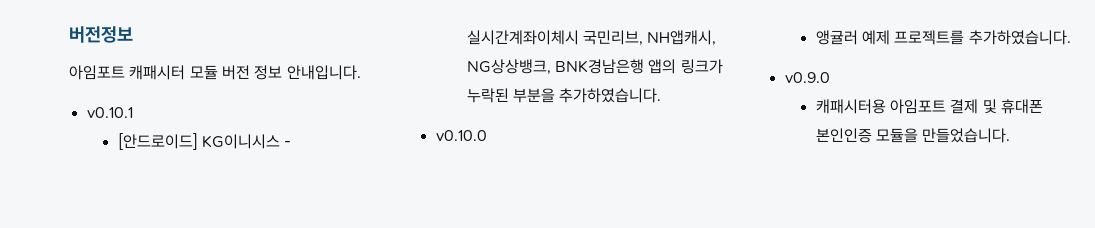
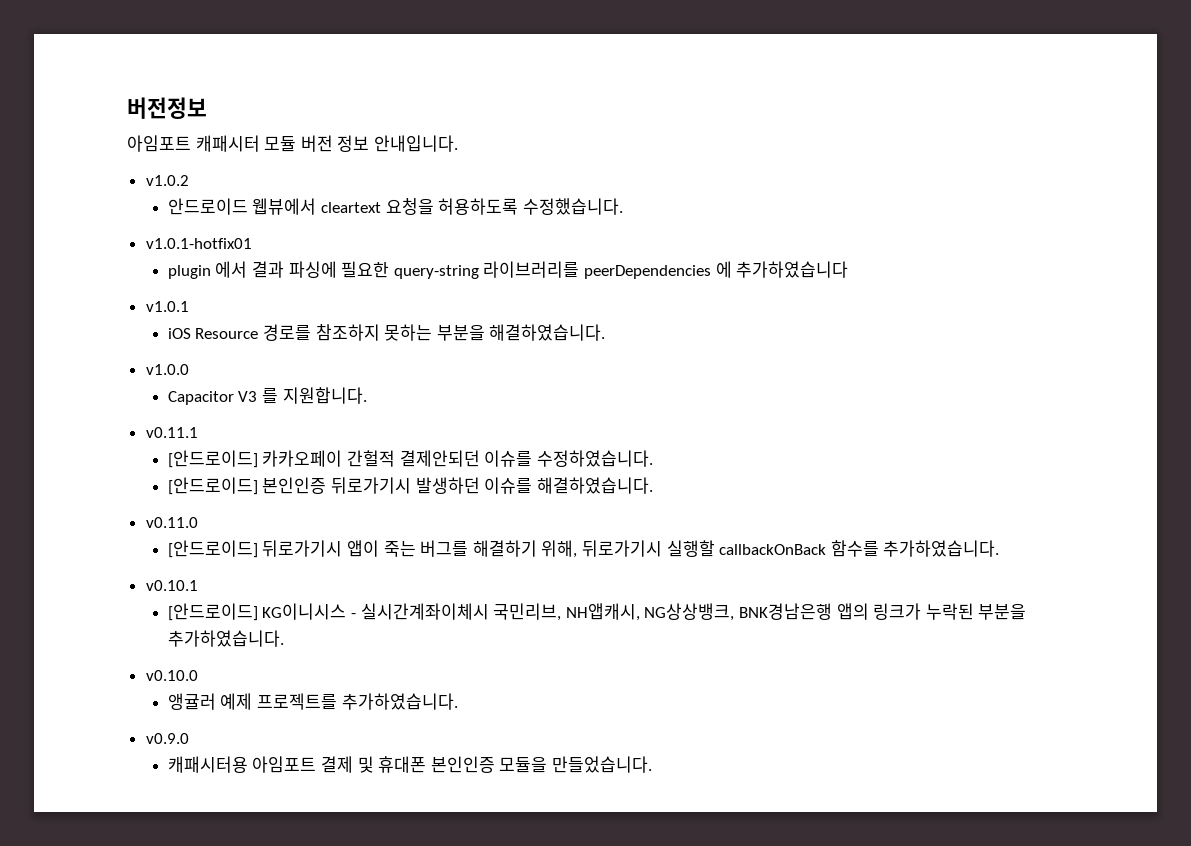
+ v1.0.2
+ 안드로이드 웹뷰에서 cleartext 요청을 허용하도록 수정했습니다.
+ v1.0.1-hotfix01
+ plugin 에서 결과 파싱에 필요한 query-string 라이브러리를 peerDependencies 에 추가하였습니다
+ v1.0.1
+ iOS Resource 경로를 참조하지 못하는 부분을 해결하였습니다.
+ v1.0.0
+ Capacitor V3 를 지원합니다.
+ v0.11.1
+ [안드로이드] 카카오페이 간헐적 결제안되던 이슈를 수정하였습니다.
+ [안드로이드] 본인인증 뒤로가기시 발생하던 이슈를 해결하였습니다.
+ v0.11.0
+ [안드로이드] 뒤로가기시 앱이 죽는 버그를 해결하기 위해, 뒤로가기시 실행할 callbackOnBack 함수를 추가하였습니다.

